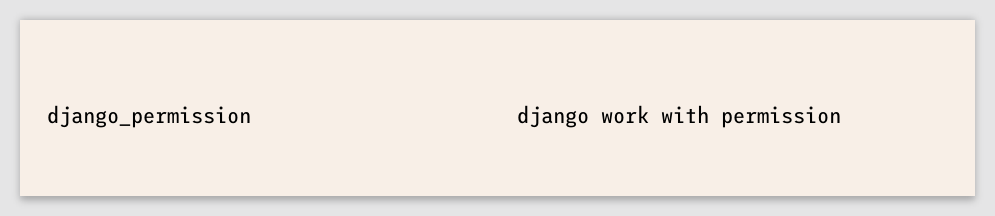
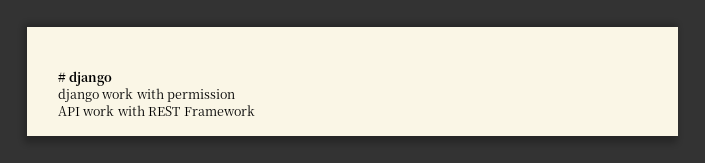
- django_permission
+ # django
+ API work with REST Framework

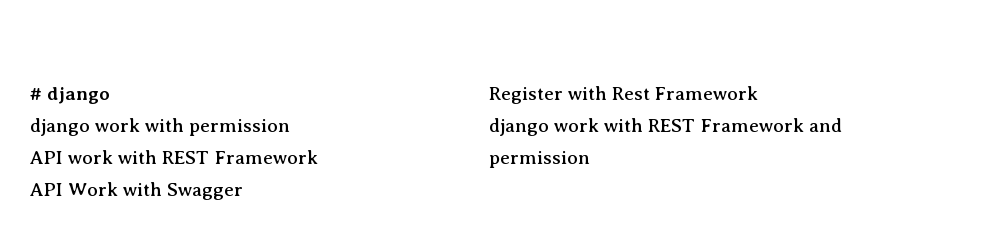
+ API Work with Swagger
+ Register with Rest Framework
+ django work with REST Framework and permission

